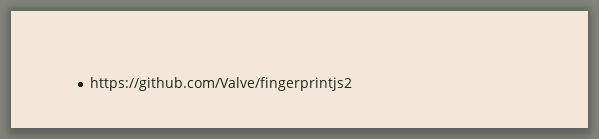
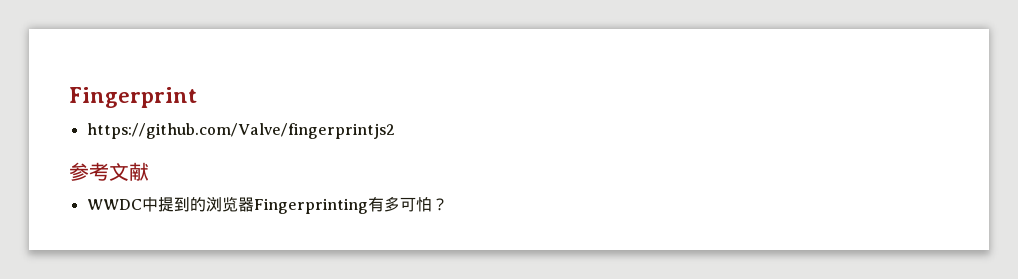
+ Fingerprint
+ 参考文献
+ WWDC中提到的浏览器Fingerprinting有多可怕？

